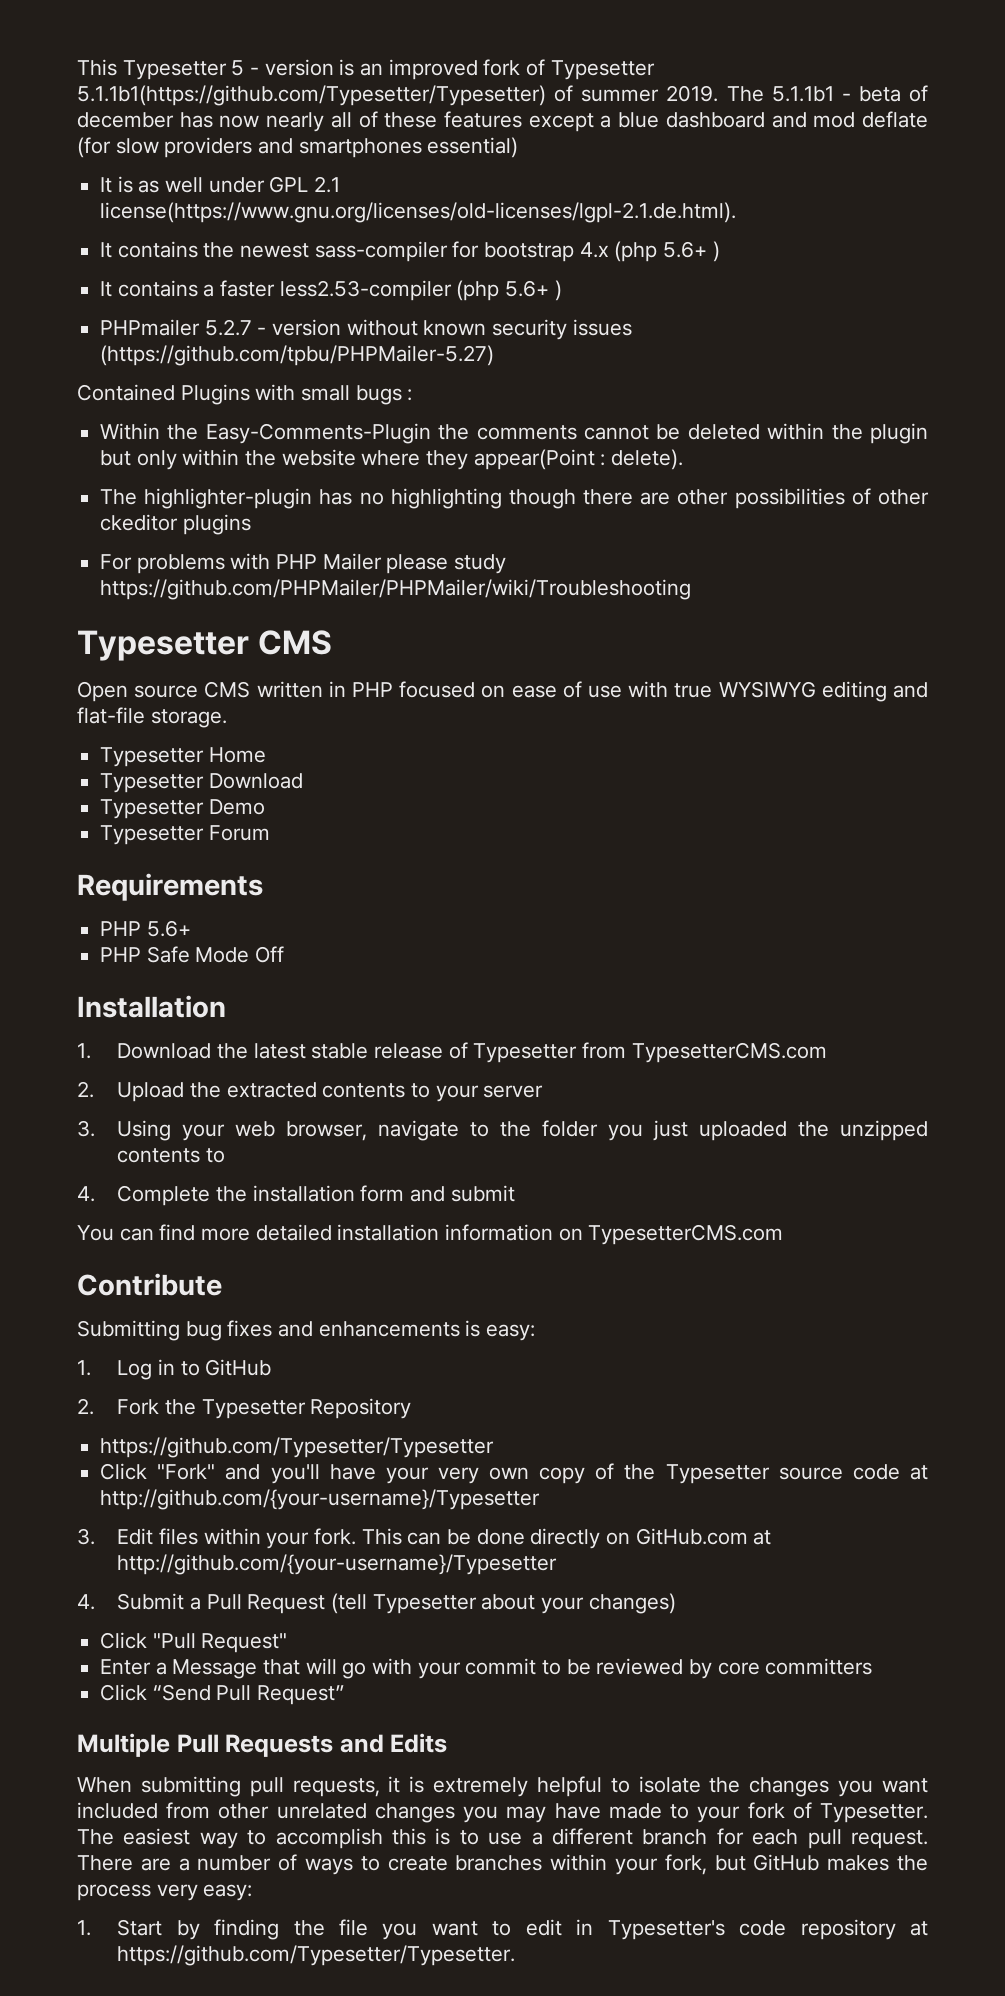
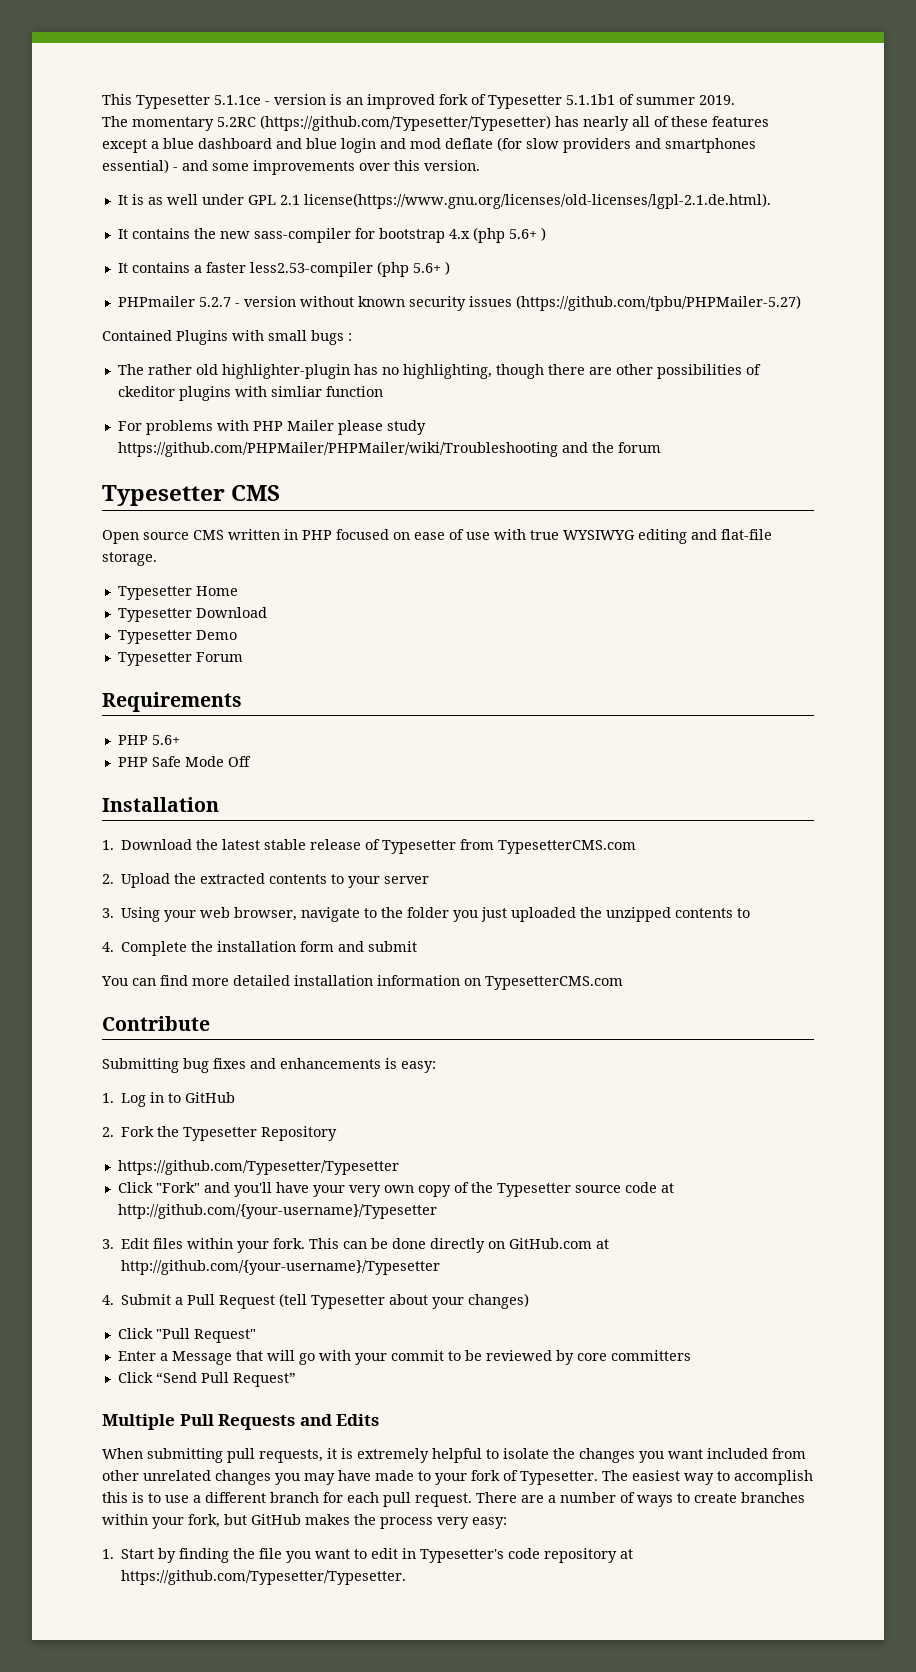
- This Typesetter 5 - version is an improved fork of Typesetter 5.1.1b1(https://github.com/Typesetter/Typesetter) of summer 2019. The 5.1.1b1 - beta of december has now nearly all of these features except a blue dashboard and mod deflate (for slow providers and smartphones essential)
+ This Typesetter 5.1.1ce - version is an improved fork of Typesetter 5.1.1b1 of summer 2019.
+ The momentary 5.2RC (https://github.com/Typesetter/Typesetter) has nearly all of these features except a blue dashboard and blue login and mod deflate (for slow providers and smartphones essential) - and some improvements over this version.
- It contains the newest sass-compiler for bootstrap 4.x (php 5.6+ )
+ It contains the new sass-compiler for bootstrap 4.x (php 5.6+ )
- Within the Easy-Comments-Plugin the comments cannot be deleted within the plugin but only within the website where they appear(Point : delete).
- The highlighter-plugin has no highlighting though there are other possibilities of other ckeditor plugins
+ The rather old highlighter-plugin has no highlighting, though there are other possibilities of ckeditor plugins with simliar function
- For problems with PHP Mailer please study https://github.com/PHPMailer/PHPMailer/wiki/Troubleshooting
+ For problems with PHP Mailer please study https://github.com/PHPMailer/PHPMailer/wiki/Troubleshooting and the forum

